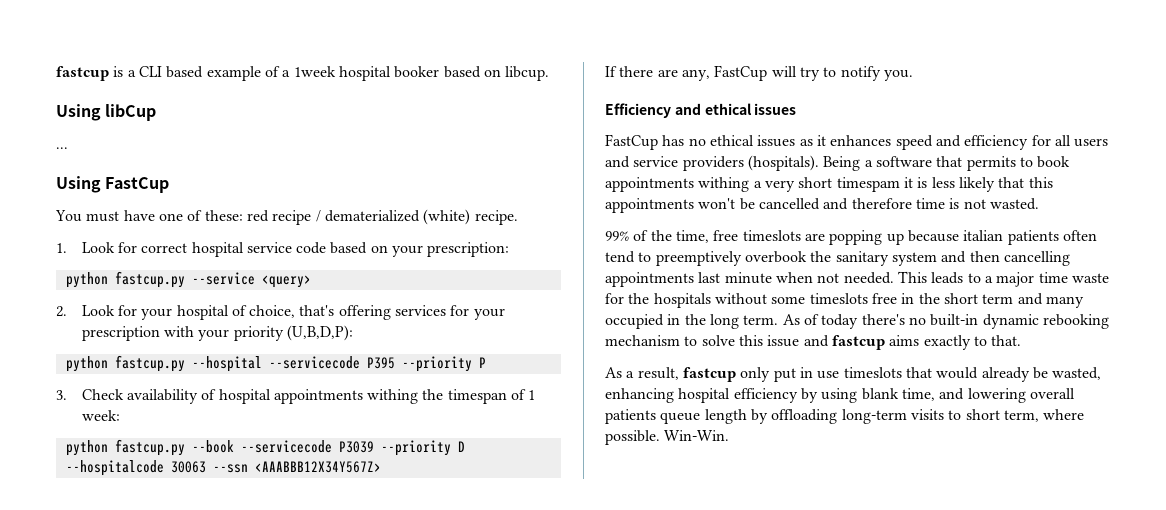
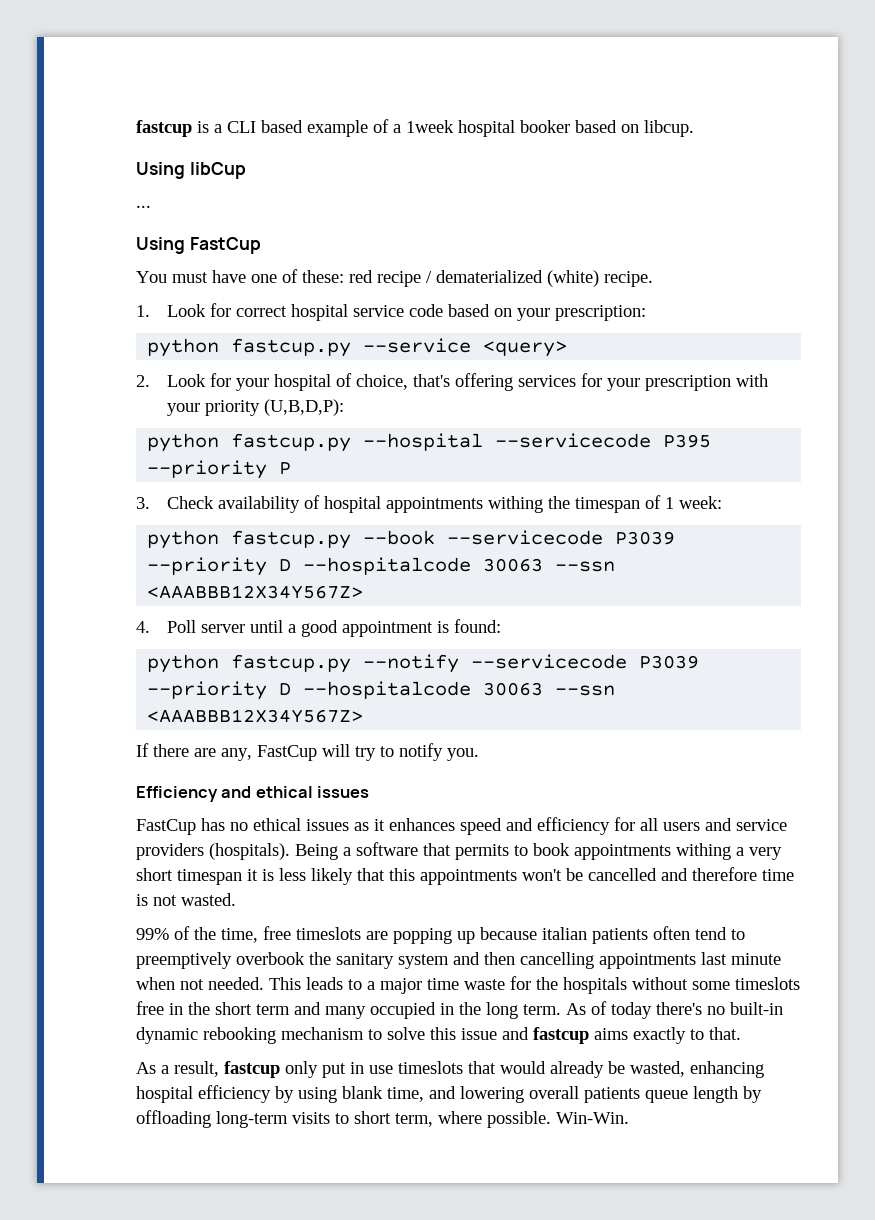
+ 4. Poll server until a good appointment is found:
+ python fastcup.py --notify --servicecode P3039 --priority D --hospitalcode 30063 --ssn <AAABBB12X34Y567Z>
- Being a software that permits to book appointments withing a very short timespam it is less likely that this appointments won't be cancelled and therefore time is not wasted.
+ Being a software that permits to book appointments withing a very short timespan it is less likely that this appointments won't be cancelled and therefore time is not wasted.

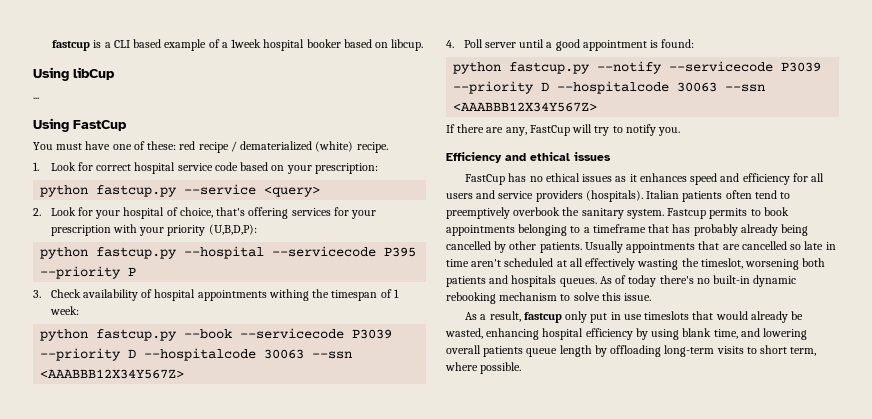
- Being a software that permits to book appointments withing a very short timespan it is less likely that this appointments won't be cancelled and therefore time is not wasted.
- 99% of the time, free timeslots are popping up because italian patients often tend to preemptively overbook the sanitary system and then cancelling appointments last minute when not needed. This leads to a major time waste for the hospitals without some timeslots free in the short term and many occupied in the long term.
+ Italian patients often tend to preemptively overbook the sanitary system. Fastcup permits to book appointments belonging to a timeframe that has probably already being cancelled by other patients. Usually appointments that are cancelled so late in time aren't scheduled at all effectively wasting the timeslot, worsening both patients and hospitals queues.
- As of today there's no built-in dynamic rebooking mechanism to solve this issue and fastcup aims exactly to that.
+ As of today there's no built-in dynamic rebooking mechanism to solve this issue.
- Win-Win.

